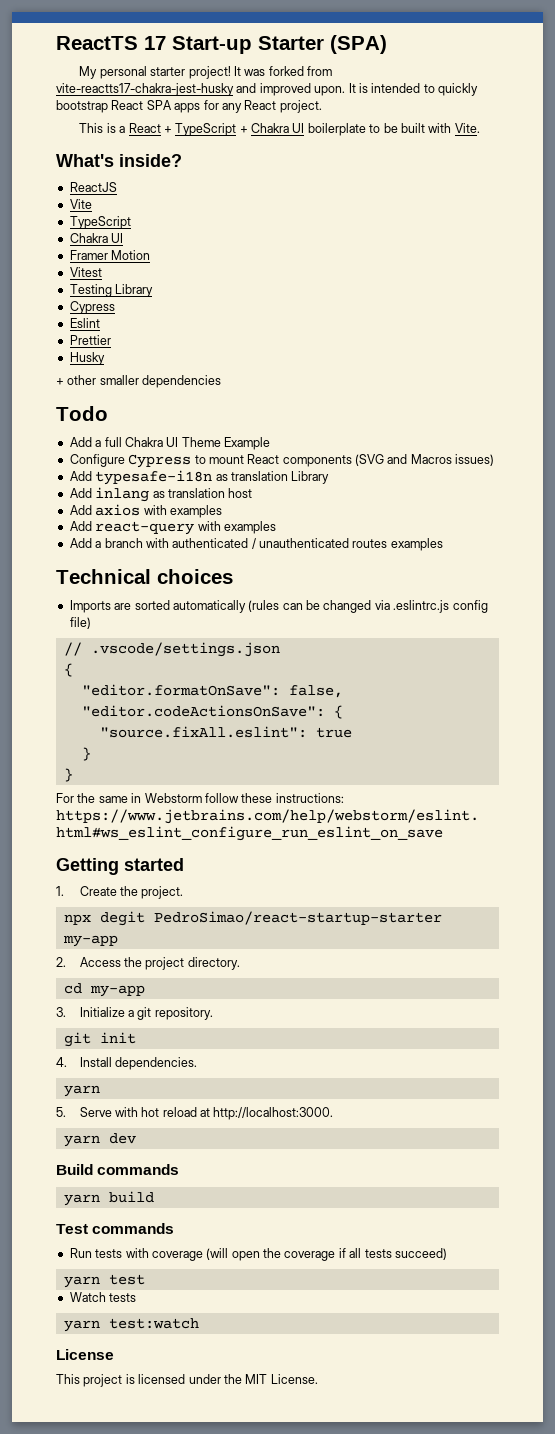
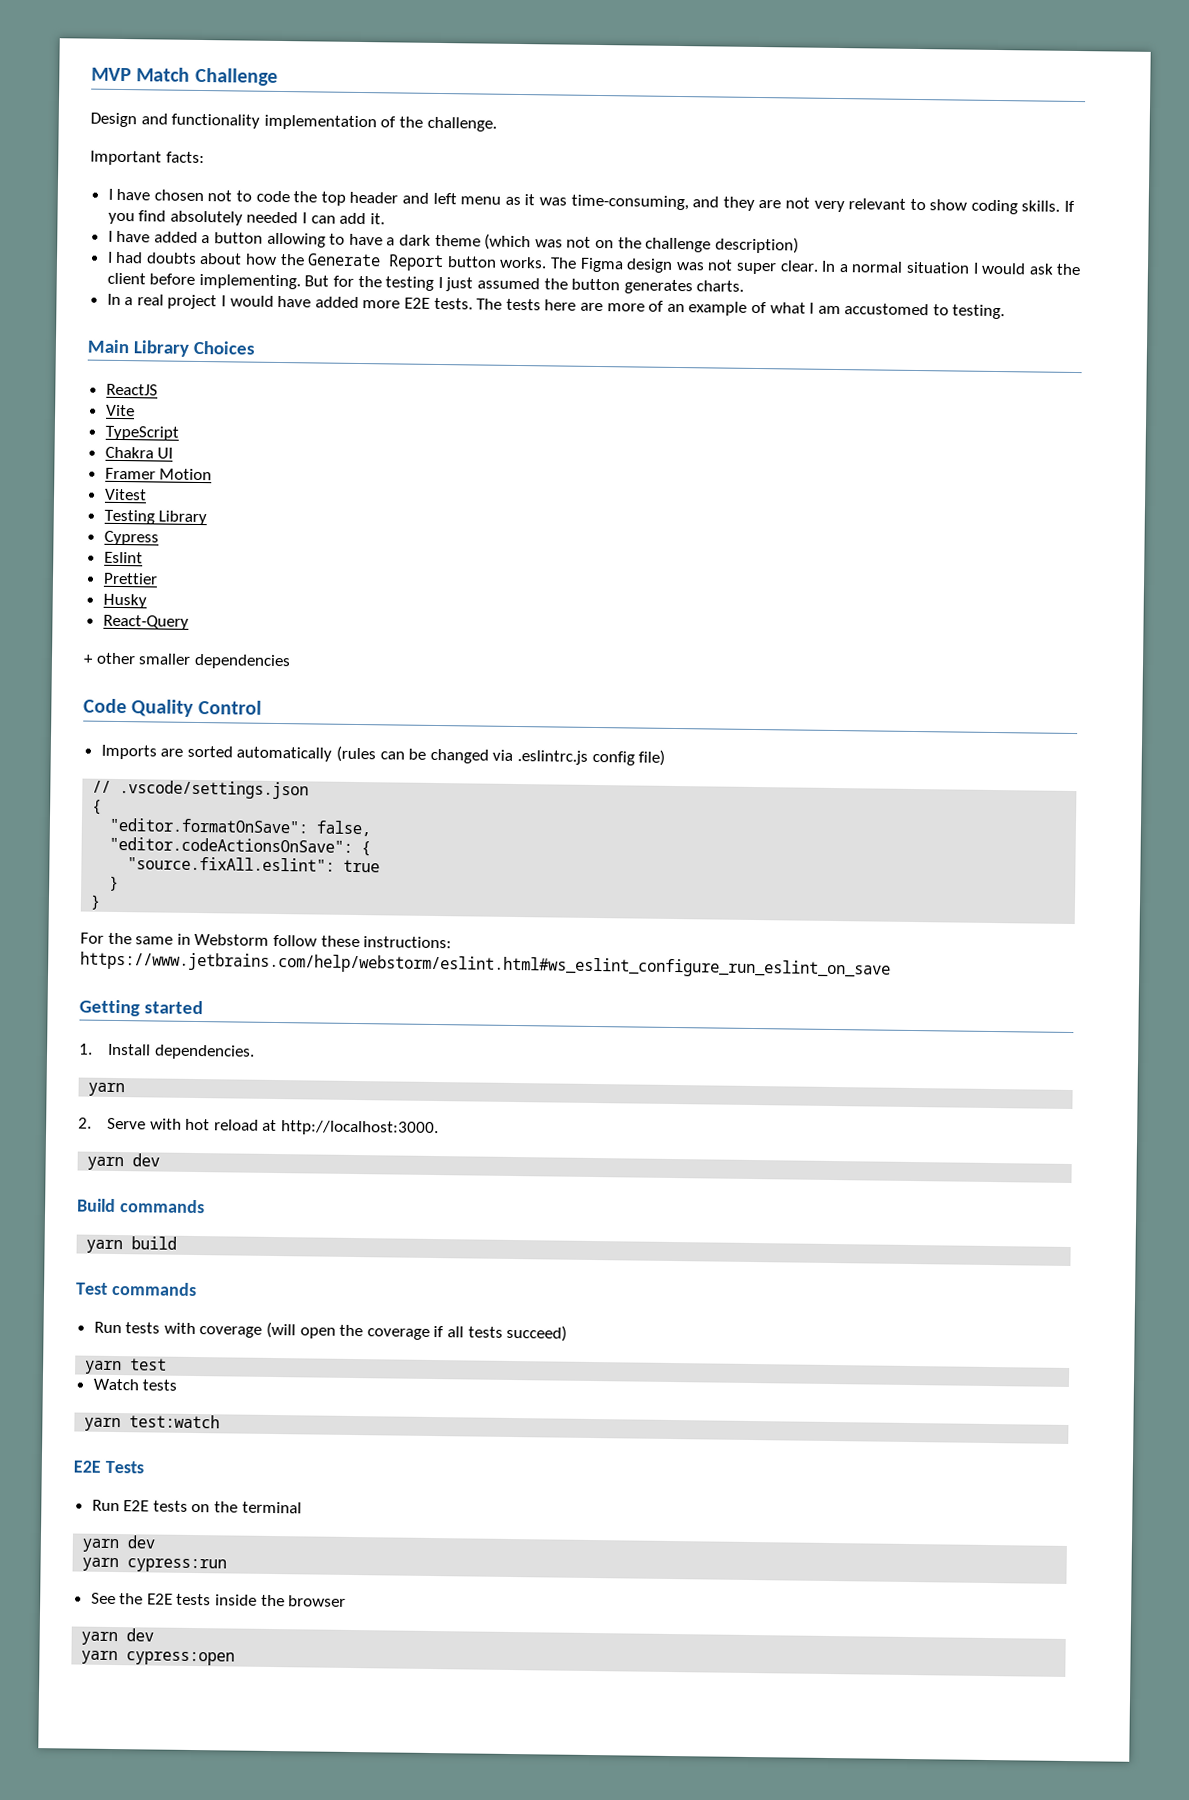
- ReactTS 17 Start-up Starter (SPA)
- My personal starter project! It was forked from vite-reactts17-chakra-jest-husky and improved upon. It is intended to quickly bootstrap React SPA apps for any React project.
- This is a React + TypeScript + Chakra UI boilerplate to be built with Vite.
- What's inside?
+ MVP Match Challenge
+ Design and functionality implementation of the challenge.
+ Important facts:
+ I have chosen not to code the top header and left menu as it was time-consuming, and they are not very relevant to show coding skills. If you find absolutely needed I can add it.
+ I have added a button allowing to have a dark theme (which was not on the challenge description)
+ I had doubts about how the Generate Report button works. The Figma design was not super clear. In a normal situation I would ask the client before implementing. But for the testing I just assumed the button generates charts.
+ In a real project I would have added more E2E tests. The tests here are more of an example of what I am accustomed to testing.
+ Main Library Choices
+ React-Query
- Todo
- Add a full Chakra UI Theme Example
- Configure Cypress to mount React components (SVG and Macros issues)
- Add typesafe-i18n as translation Library
- Add inlang as translation host
- Add axios with examples
- Add react-query with examples
- Add a branch with authenticated / unauthenticated routes examples
- Technical choices
+ Code Quality Control
- 1. Create the project.
- npx degit PedroSimao/react-startup-starter my-app
- 2. Access the project directory.
- cd my-app
- 3. Initialize a git repository.
- git init
- 4. Install dependencies.
+ 1. Install dependencies.
- 5. Serve with hot reload at http://localhost:3000.
+ 2. Serve with hot reload at http://localhost:3000.
- License
- This project is licensed under the MIT License.
+ E2E Tests
+ Run E2E tests on the terminal
+ yarn dev
+ yarn cypress:run
+ See the E2E tests inside the browser
+ yarn dev
+ yarn cypress:open

